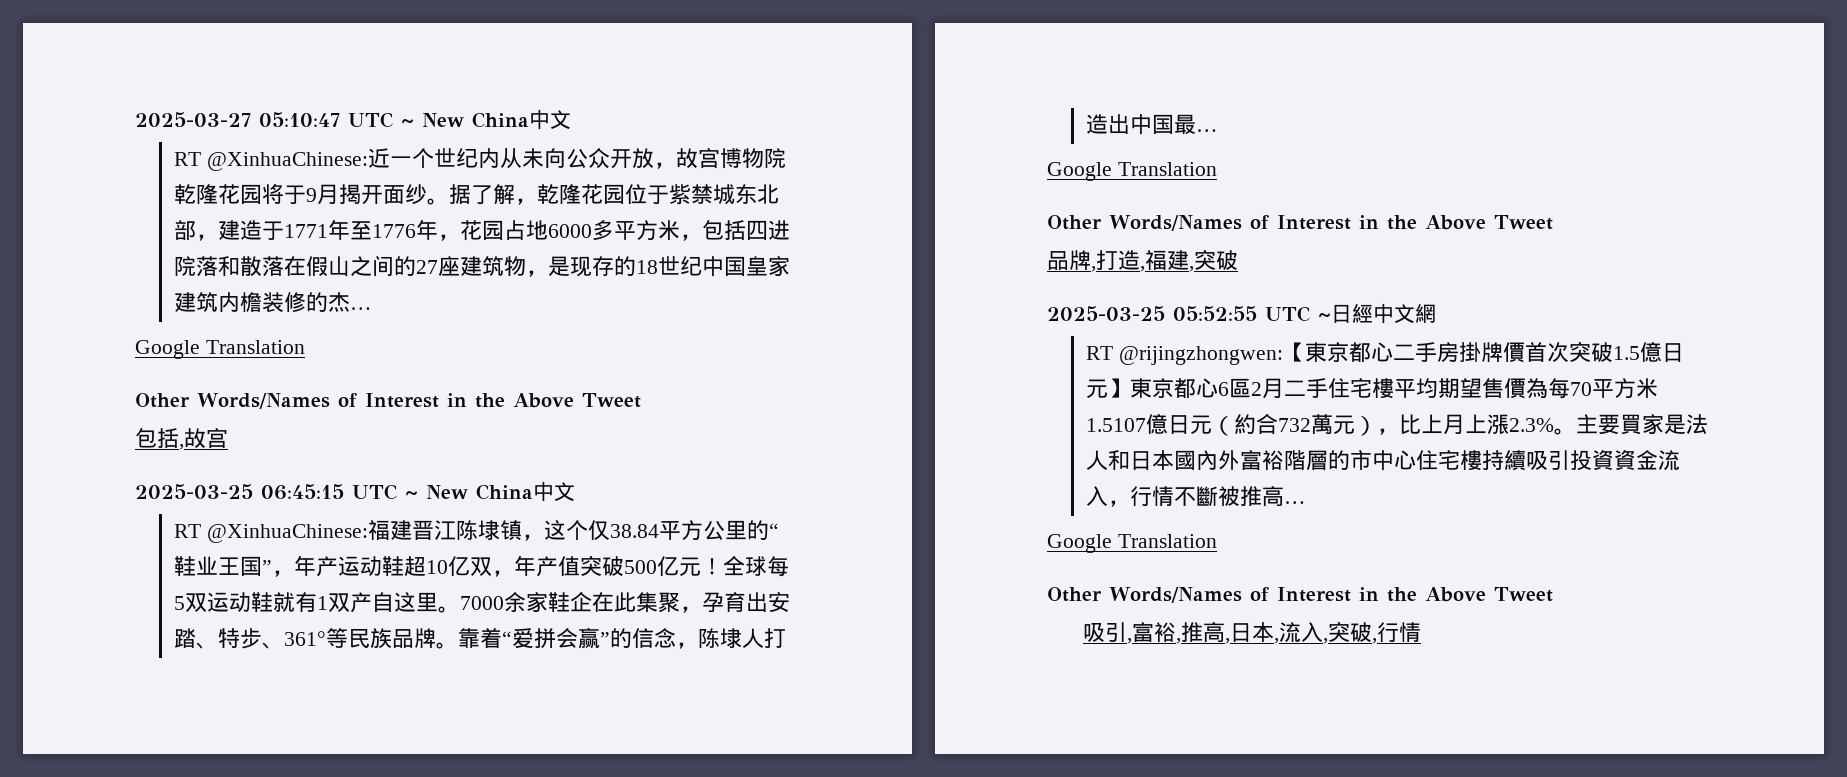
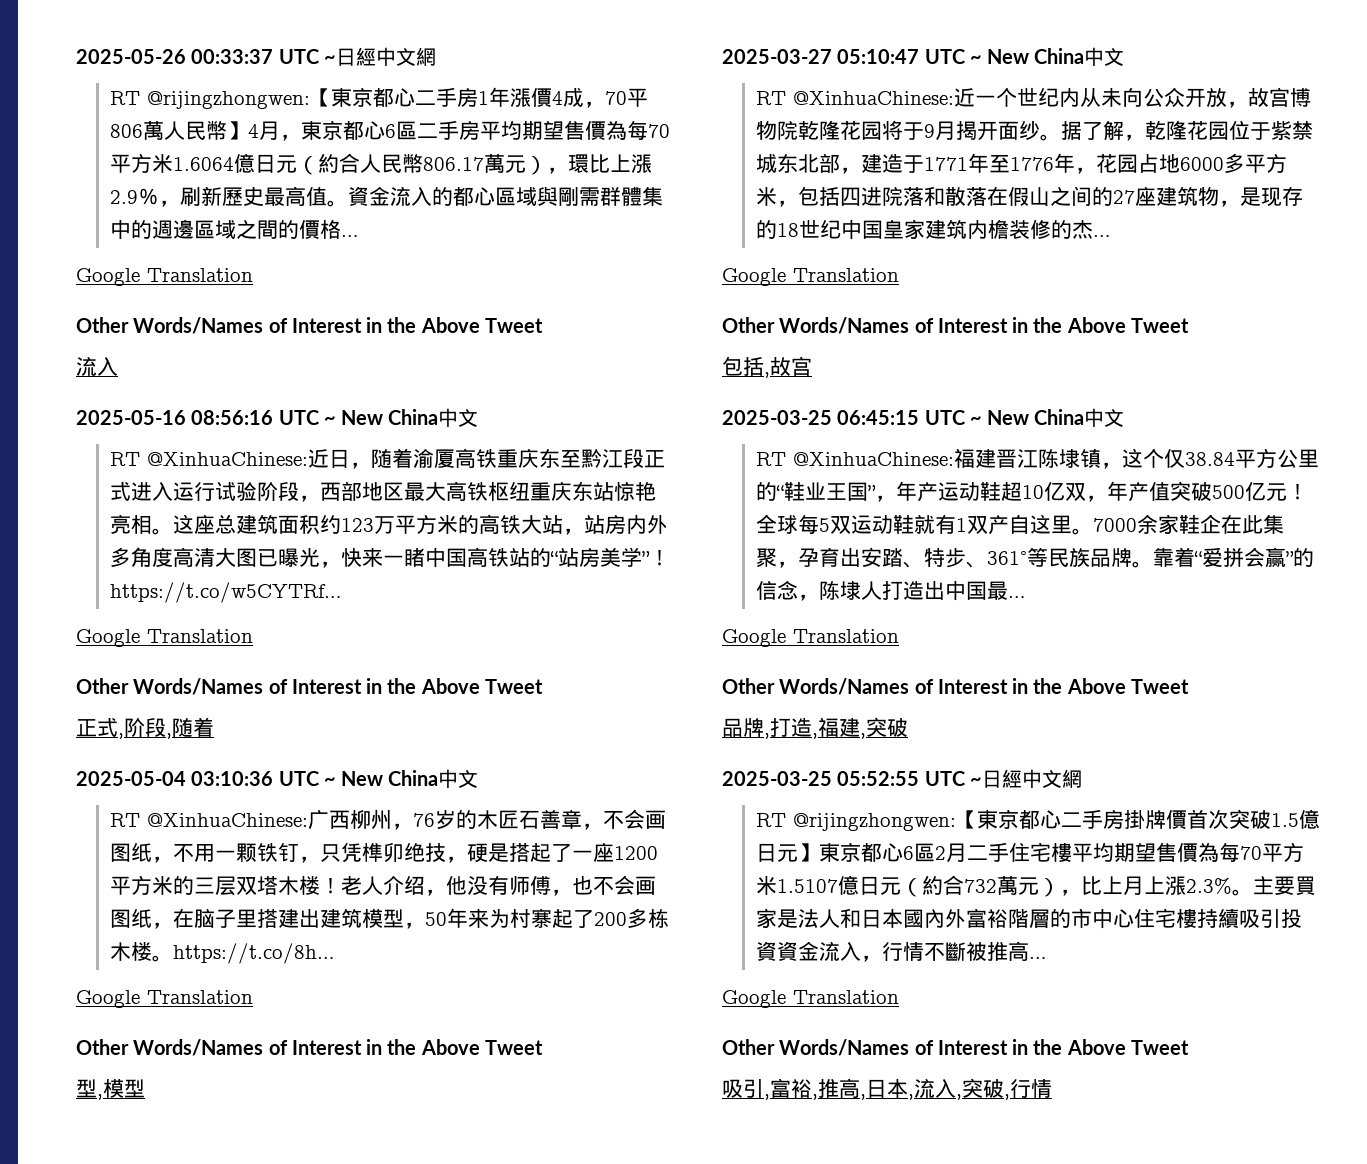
+ 2025-05-26 00:33:37 UTC ~日經中文網
+ RT @rijingzhongwen:【東京都心二手房1年漲價4成，70平806萬人民幣】4月，東京都心6區二手房平均期望售價為每70平方米1.6064億日元（約合人民幣806.17萬元），環比上漲2.9％，刷新歷史最高值。資金流入的都心區域與剛需群體集中的週邊區域之間的價格…
+ Google Translation
+ Other Words/Names of Interest in the Above Tweet
+ 流入
+ 2025-05-16 08:56:16 UTC ~ New China中文
+ RT @XinhuaChinese:近日，随着渝厦高铁重庆东至黔江段正式进入运行试验阶段，西部地区最大高铁枢纽重庆东站惊艳亮相。这座总建筑面积约123万平方米的高铁大站，站房内外多角度高清大图已曝光，快来一睹中国高铁站的“站房美学”！https://t.co/w5CYTRf…
+ Google Translation
+ Other Words/Names of Interest in the Above Tweet
+ 正式,阶段,随着
+ 2025-05-04 03:10:36 UTC ~ New China中文
+ RT @XinhuaChinese:广西柳州，76岁的木匠石善章，不会画图纸，不用一颗铁钉，只凭榫卯绝技，硬是搭起了一座1200平方米的三层双塔木楼！老人介绍，他没有师傅，也不会画图纸，在脑子里搭建出建筑模型，50年来为村寨起了200多栋木楼。https://t.co/8h…
+ Google Translation
+ Other Words/Names of Interest in the Above Tweet
+ 型,模型

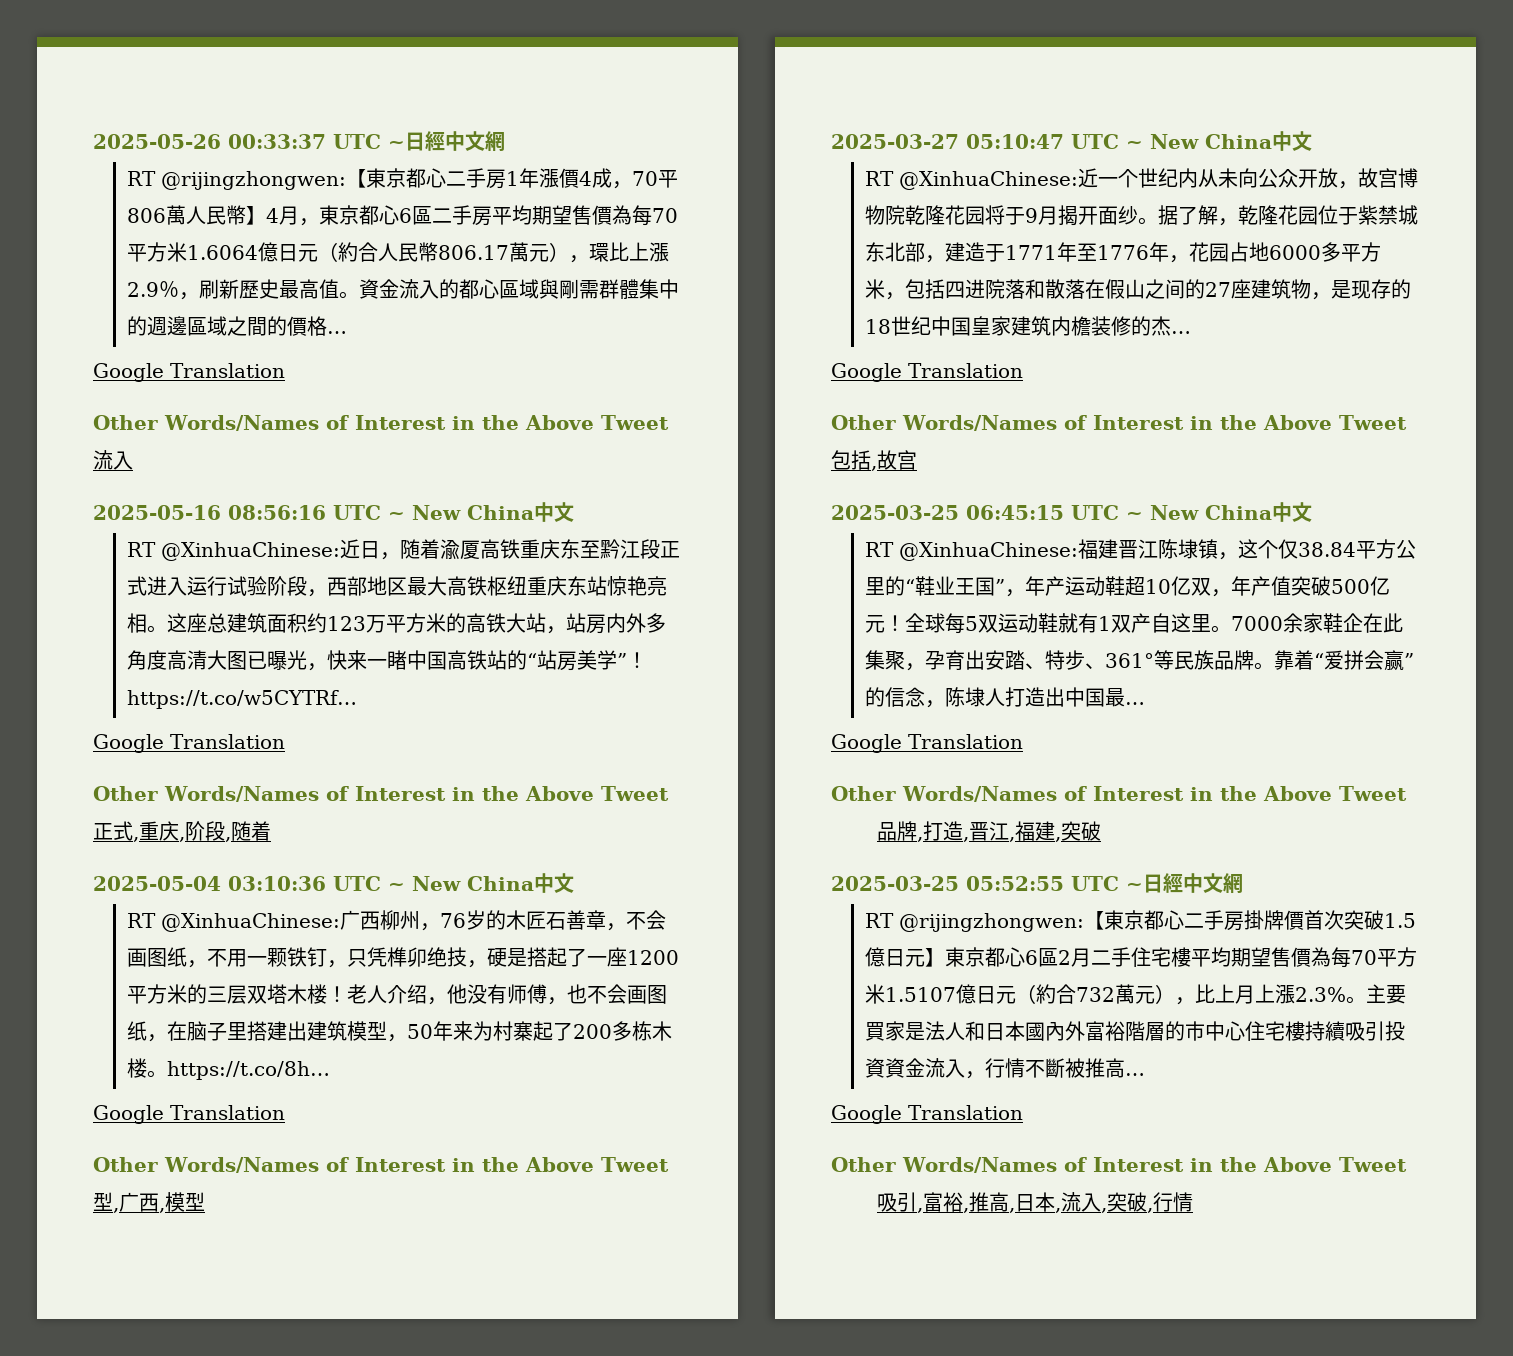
- 正式,阶段,随着
+ 正式,重庆,阶段,随着
- 型,模型
+ 型,广西,模型
- 品牌,打造,福建,突破
+ 品牌,打造,晋江,福建,突破

